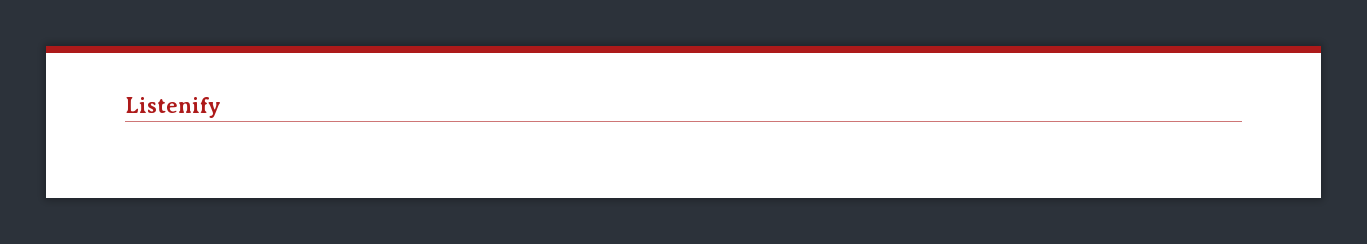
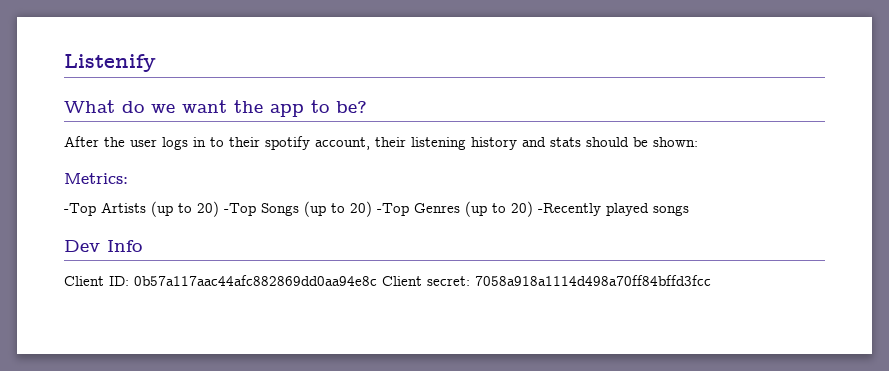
+ What do we want the app to be?
+ After the user logs in to their spotify account, their listening history and stats should be shown:
+ Metrics:
+ -Top Artists (up to 20) -Top Songs (up to 20) -Top Genres (up to 20) -Recently played songs
+ Dev Info
+ Client ID: 0b57a117aac44afc882869dd0aa94e8c Client secret: 7058a918a1114d498a70ff84bffd3fcc

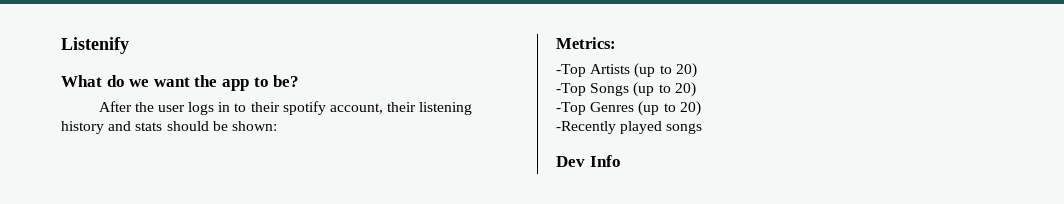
- -Top Artists (up to 20) -Top Songs (up to 20) -Top Genres (up to 20) -Recently played songs
+ -Top Artists (up to 20)
+ -Top Songs (up to 20)
+ -Top Genres (up to 20)
+ -Recently played songs
- Client ID: 0b57a117aac44afc882869dd0aa94e8c Client secret: 7058a918a1114d498a70ff84bffd3fcc

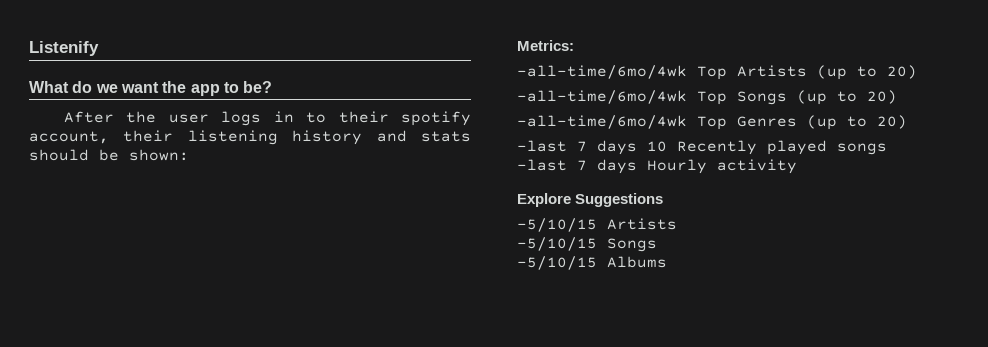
- -Top Artists (up to 20)
+ -all-time/6mo/4wk Top Artists (up to 20)
- -Top Songs (up to 20)
+ -all-time/6mo/4wk Top Songs (up to 20)
- -Top Genres (up to 20)
+ -all-time/6mo/4wk Top Genres (up to 20)
- -Recently played songs
- Dev Info
+ -last 7 days 10 Recently played songs
+ -last 7 days Hourly activity
+ Explore Suggestions
+ -5/10/15 Artists
+ -5/10/15 Songs
+ -5/10/15 Albums

